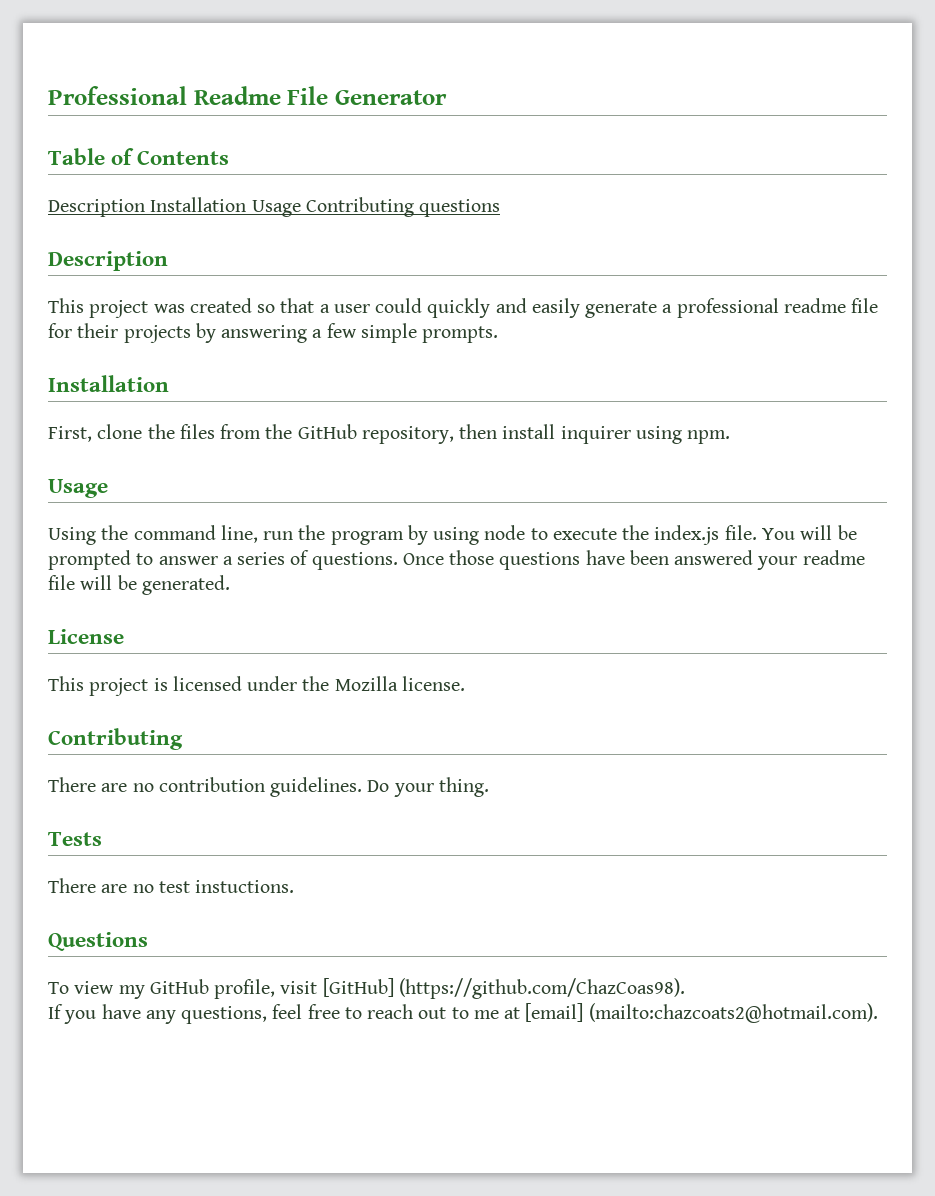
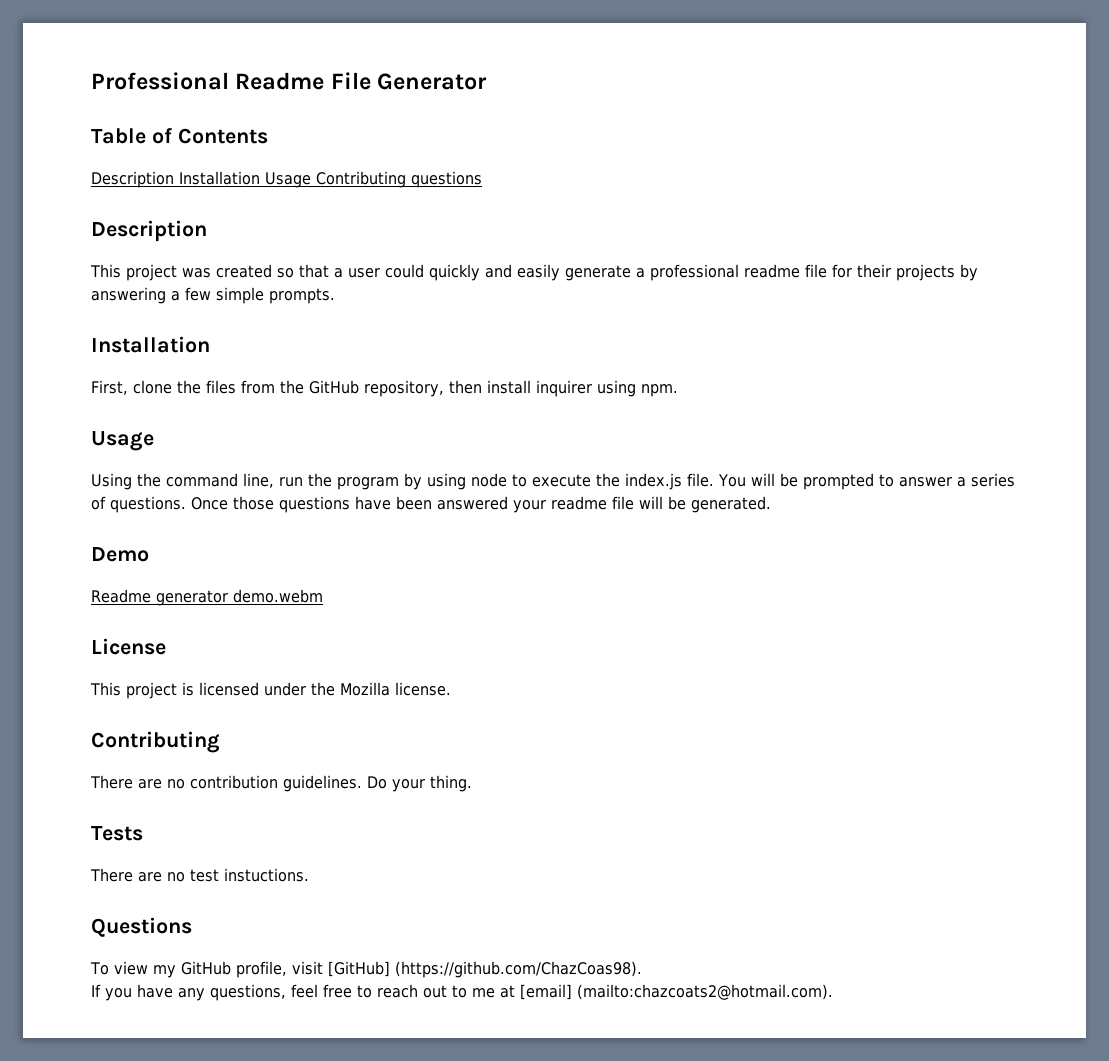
+ Demo
+ Readme generator demo.webm

